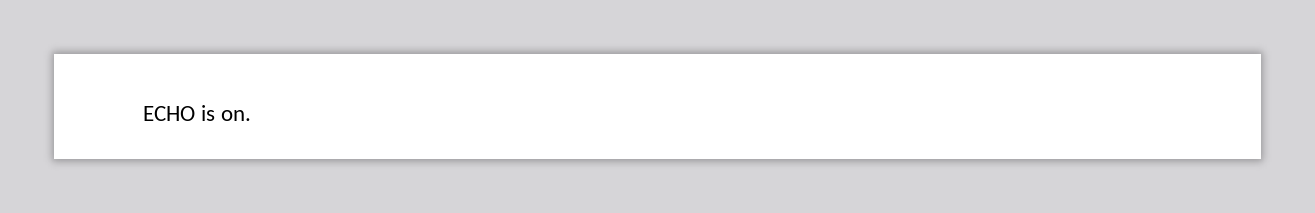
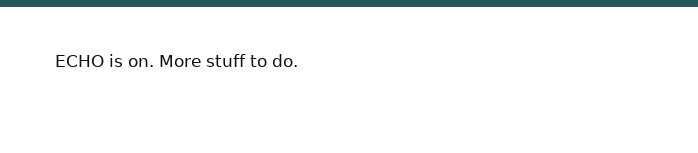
+ More stuff to do.

